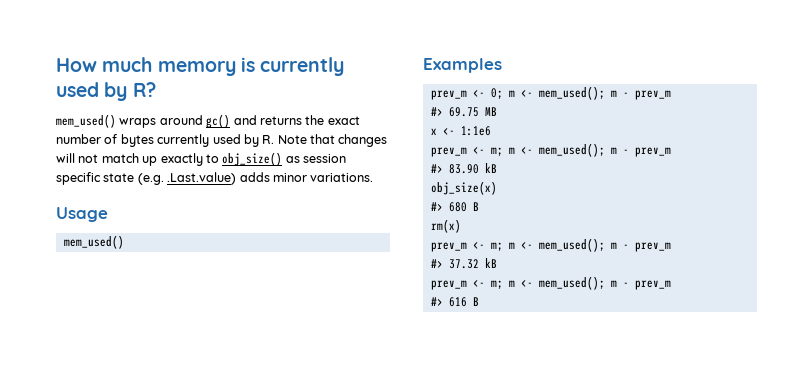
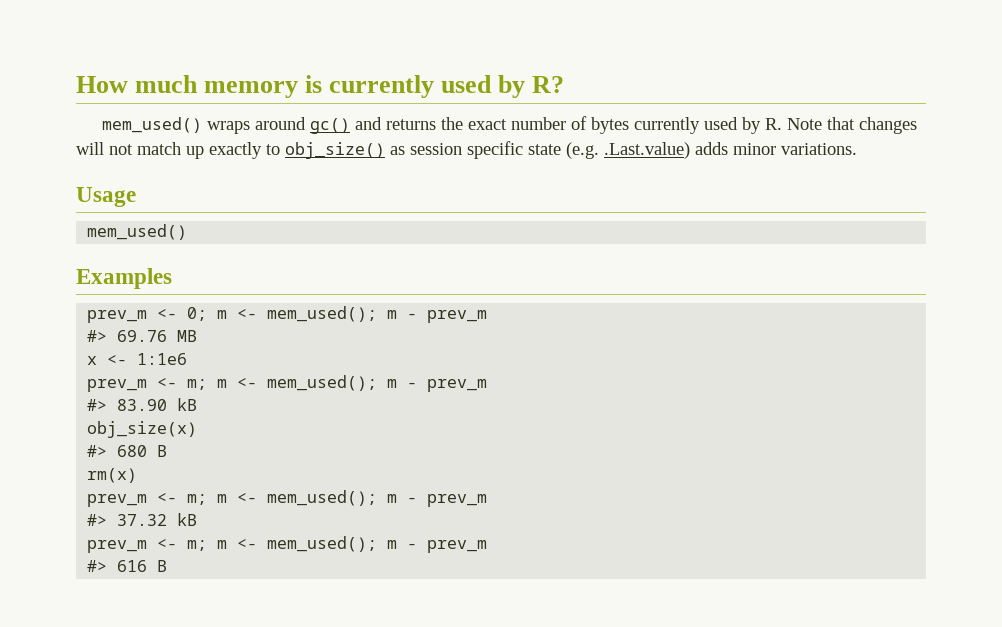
- #> 69.75 MB
+ #> 69.76 MB

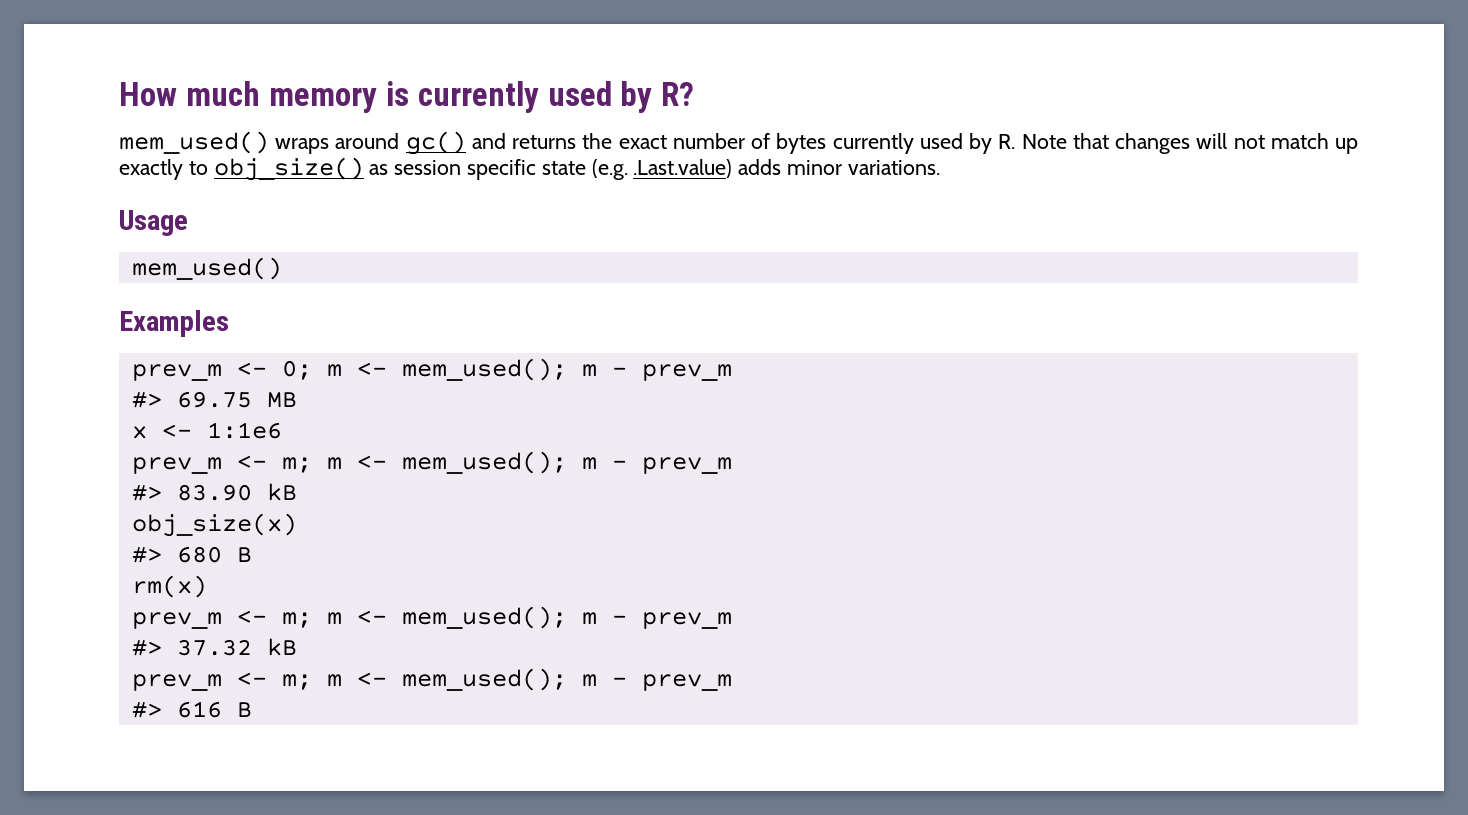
- #> 69.76 MB
+ #> 69.75 MB

